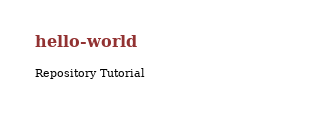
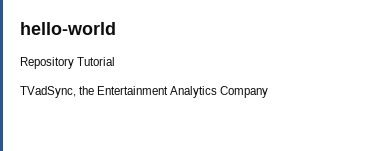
+ TVadSync, the Entertainment Analytics Company

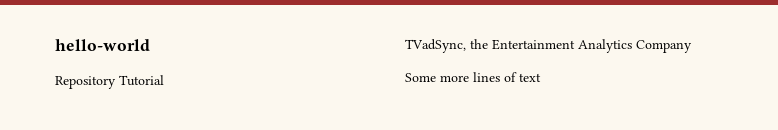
+ Some more lines of text

